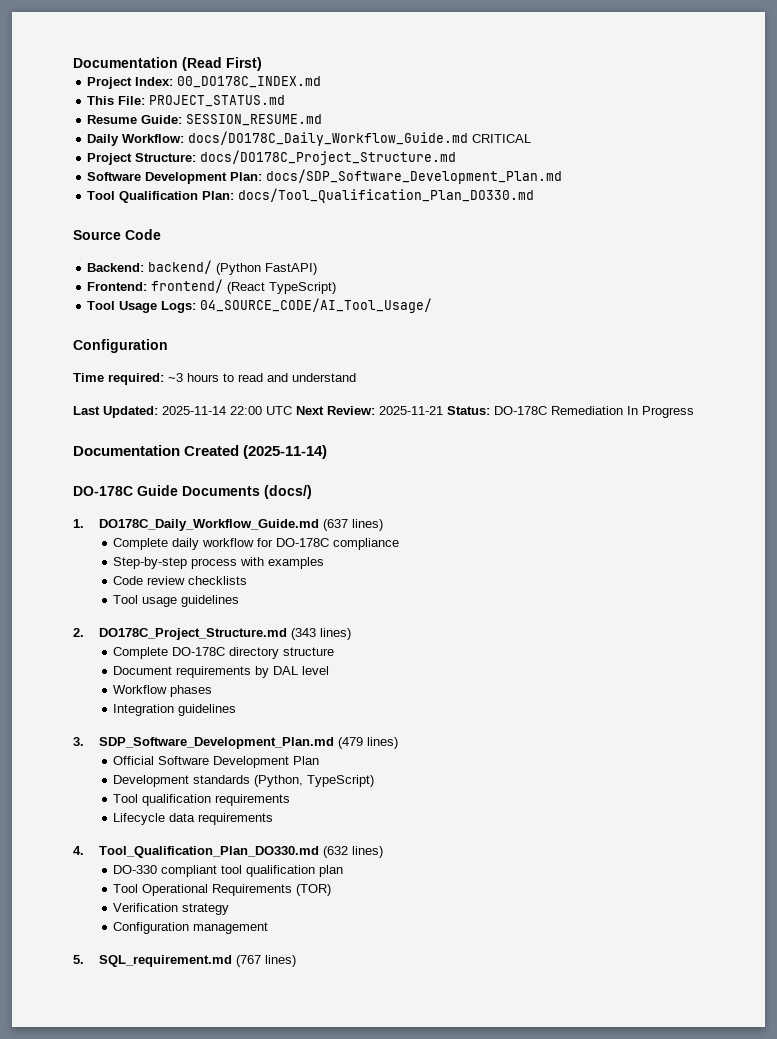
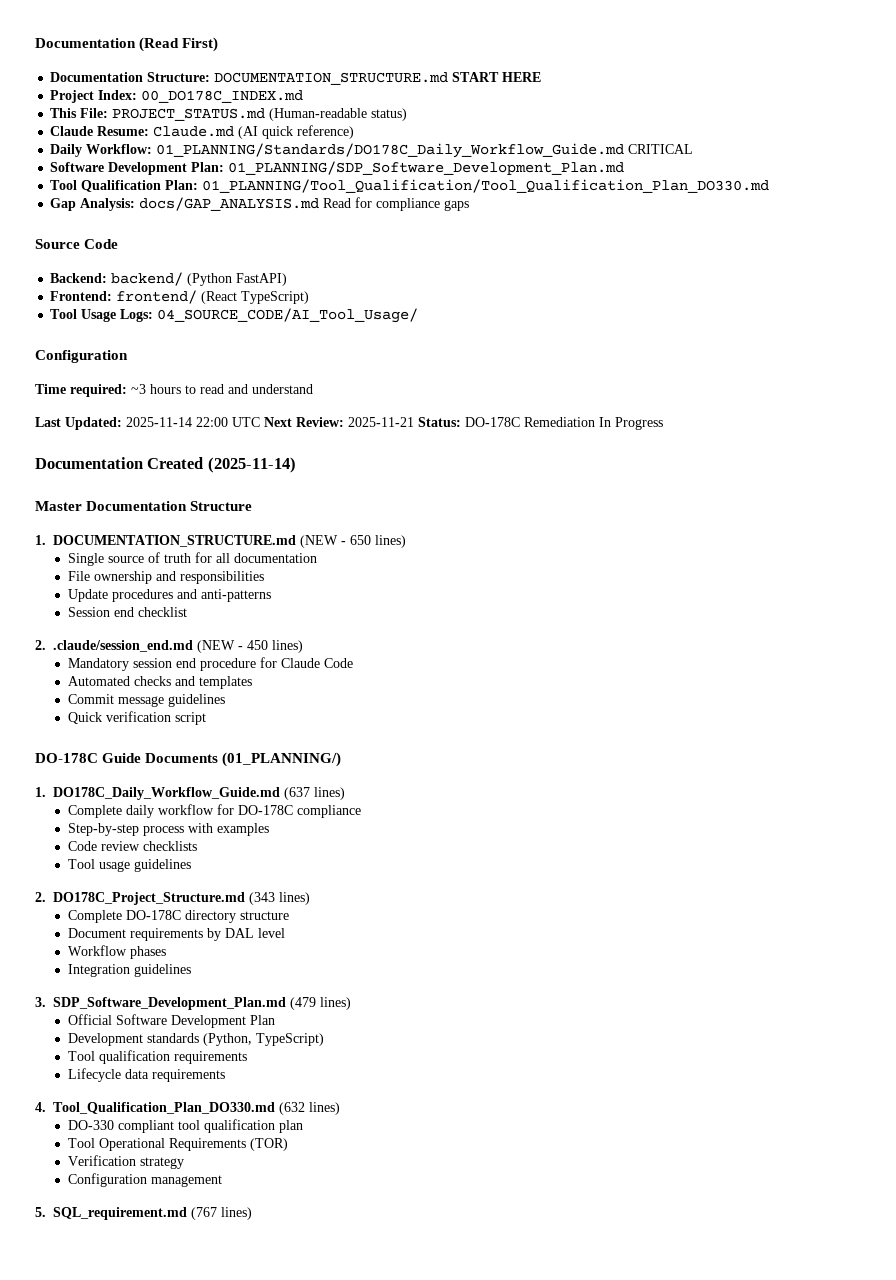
+ Documentation Structure: DOCUMENTATION_STRUCTURE.md START HERE
- This File: PROJECT_STATUS.md
- Resume Guide: SESSION_RESUME.md
+ This File: PROJECT_STATUS.md (Human-readable status)
+ Claude Resume: Claude.md (AI quick reference)
- Daily Workflow: docs/DO178C_Daily_Workflow_Guide.md CRITICAL
+ Daily Workflow: 01_PLANNING/Standards/DO178C_Daily_Workflow_Guide.md CRITICAL
- Project Structure: docs/DO178C_Project_Structure.md
- Software Development Plan: docs/SDP_Software_Development_Plan.md
+ Software Development Plan: 01_PLANNING/SDP_Software_Development_Plan.md
- Tool Qualification Plan: docs/Tool_Qualification_Plan_DO330.md
+ Tool Qualification Plan: 01_PLANNING/Tool_Qualification/Tool_Qualification_Plan_DO330.md
+ Gap Analysis: docs/GAP_ANALYSIS.md Read for compliance gaps
+ Master Documentation Structure
+ 1. DOCUMENTATION_STRUCTURE.md (NEW - 650 lines)
+ Single source of truth for all documentation
+ File ownership and responsibilities
+ Update procedures and anti-patterns
+ Session end checklist
+ 2. .claude/session_end.md (NEW - 450 lines)
+ Mandatory session end procedure for Claude Code
+ Automated checks and templates
+ Commit message guidelines
+ Quick verification script
- DO-178C Guide Documents (docs/)
+ DO-178C Guide Documents (01_PLANNING/)

